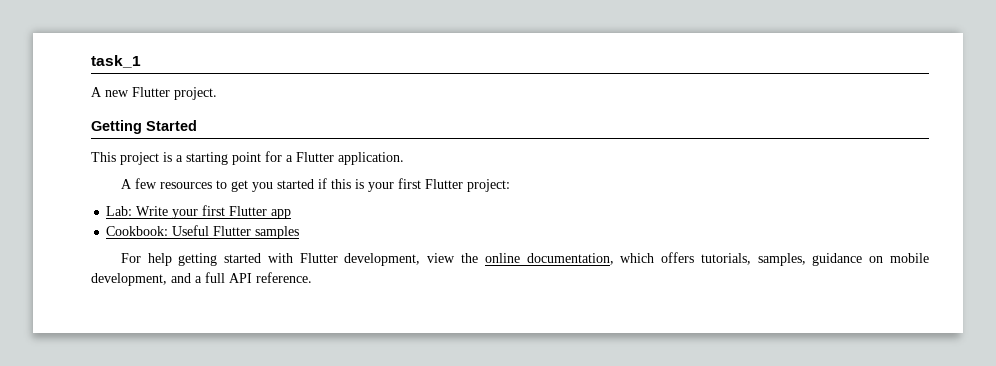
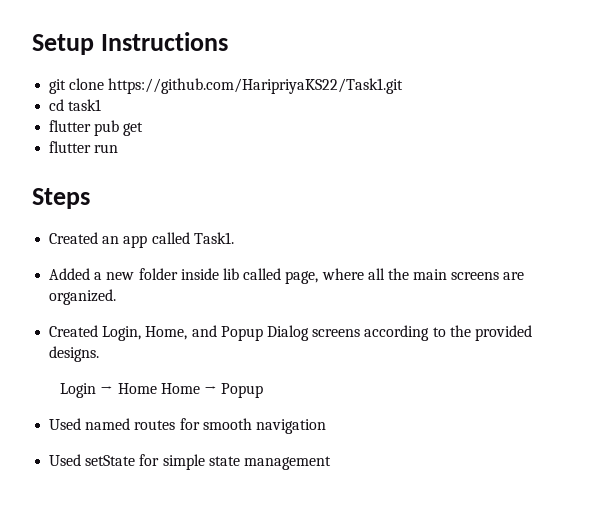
- task_1
- A new Flutter project.
- Getting Started
- This project is a starting point for a Flutter application.
- A few resources to get you started if this is your first Flutter project:
- Lab: Write your first Flutter app
- Cookbook: Useful Flutter samples
- For help getting started with Flutter development, view the online documentation, which offers tutorials, samples, guidance on mobile development, and a full API reference.
+ Setup Instructions
+ git clone https://github.com/HaripriyaKS22/Task1.git
+ cd task1
+ flutter pub get
+ flutter run
+ Steps
+ Created an app called Task1.
+ Added a new folder inside lib called page, where all the main screens are organized.
+ Created Login, Home, and Popup Dialog screens according to the provided designs.
+ Login → Home Home → Popup
+ Used named routes for smooth navigation
+ Used setState for simple state management

